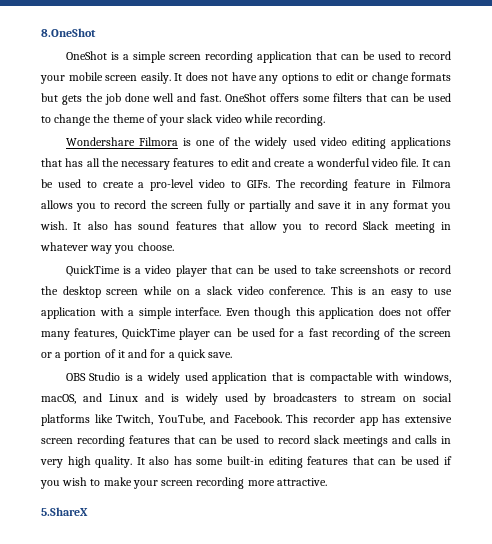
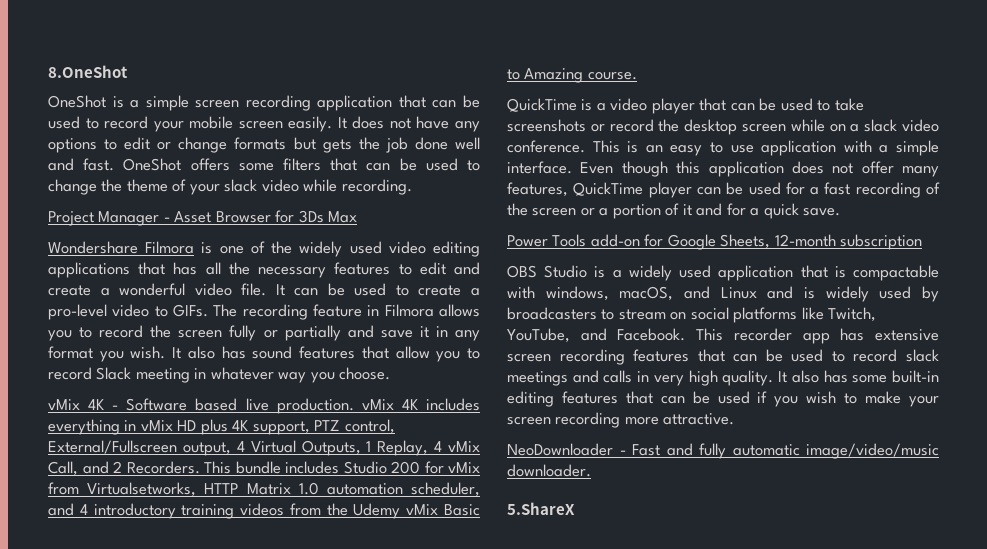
+ Project Manager - Asset Browser for 3Ds Max
+ vMix 4K - Software based live production. vMix 4K includes everything in vMix HD plus 4K support, PTZ control, External/Fullscreen output, 4 Virtual Outputs, 1 Replay, 4 vMix Call, and 2 Recorders. This bundle includes Studio 200 for vMix from Virtualsetworks, HTTP Matrix 1.0 automation scheduler, and 4 introductory training videos from the Udemy vMix Basic to Amazing course.
+ Power Tools add-on for Google Sheets, 12-month subscription
+ NeoDownloader - Fast and fully automatic image/video/music downloader.

